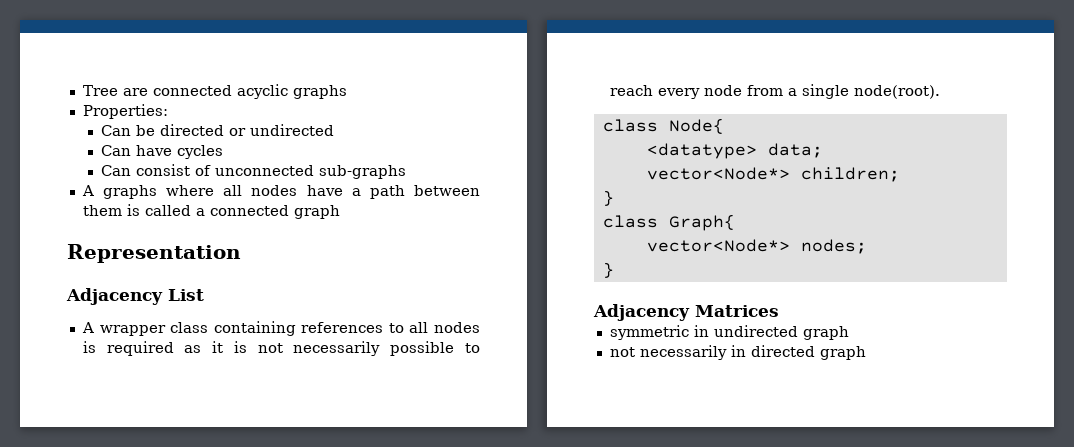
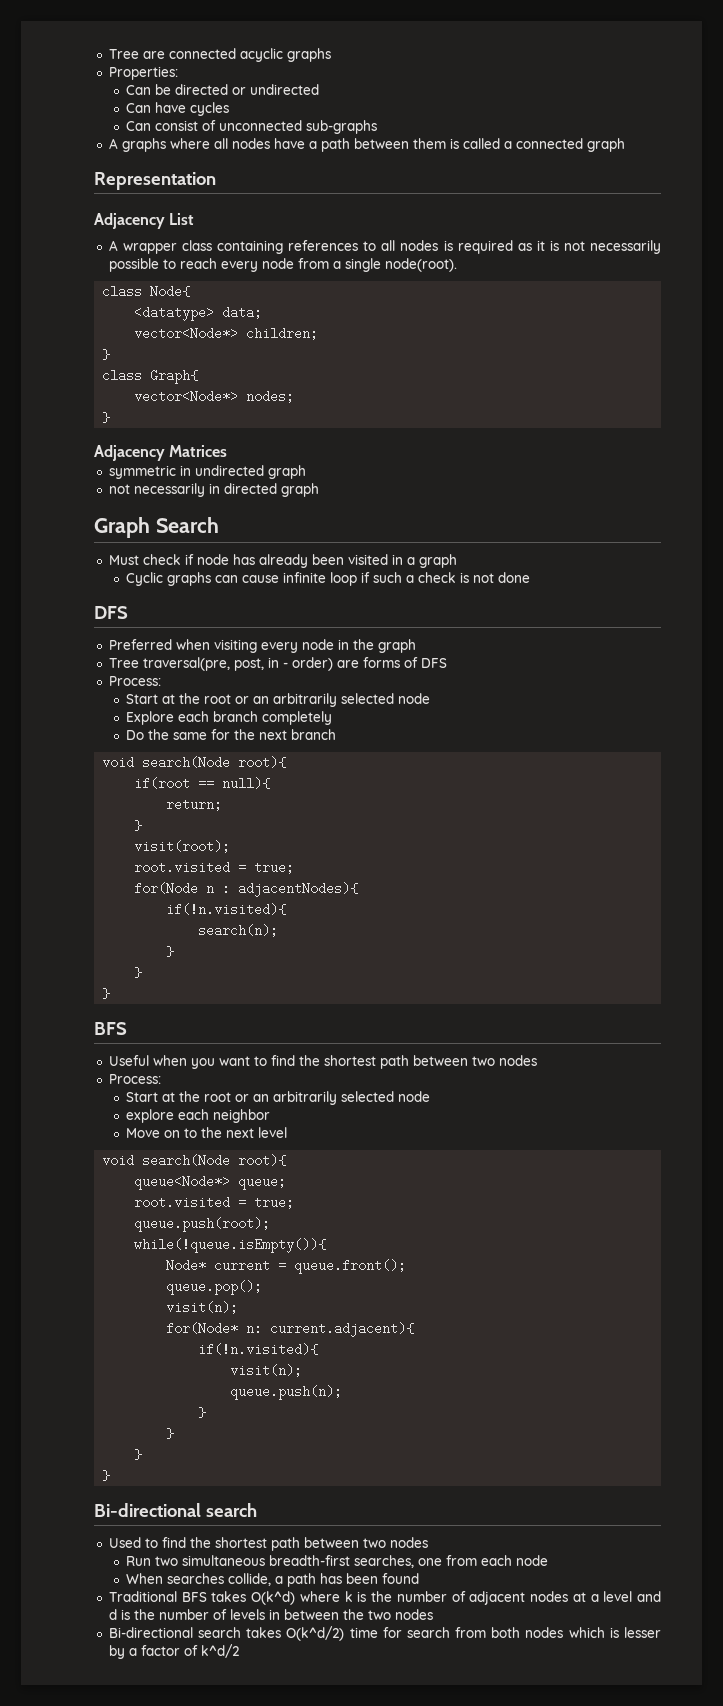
+ Graph Search
+ Must check if node has already been visited in a graph
+ Cyclic graphs can cause infinite loop if such a check is not done
+ DFS
+ Preferred when visiting every node in the graph
+ Tree traversal(pre, post, in - order) are forms of DFS
+ Process:
+ Start at the root or an arbitrarily selected node
+ Explore each branch completely
+ Do the same for the next branch
+ void search(Node root){
+ if(root == null){
+ return;
+ }
+ visit(root);
+ root.visited = true;
+ for(Node n : adjacentNodes){
+ if(!n.visited){
+ search(n);
+ }
+ }
+ }
+ BFS
+ Useful when you want to find the shortest path between two nodes
+ Process:
+ Start at the root or an arbitrarily selected node
+ explore each neighbor
+ Move on to the next level
+ void search(Node root){
+ queue<Node*> queue;
+ root.visited = true;
+ queue.push(root);
+ while(!queue.isEmpty()){
+ Node* current = queue.front();
+ queue.pop();
+ visit(n);
+ for(Node* n: current.adjacent){
+ if(!n.visited){
+ visit(n);
+ queue.push(n);
+ }
+ }
+ }
+ }
+ Bi-directional search
+ Used to find the shortest path between two nodes
+ Run two simultaneous breadth-first searches, one from each node
+ When searches collide, a path has been found
+ Traditional BFS takes O(k^d) where k is the number of adjacent nodes at a level and d is the number of levels in between the two nodes
+ Bi-directional search takes O(k^d/2) time for search from both nodes which is lesser by a factor of k^d/2

